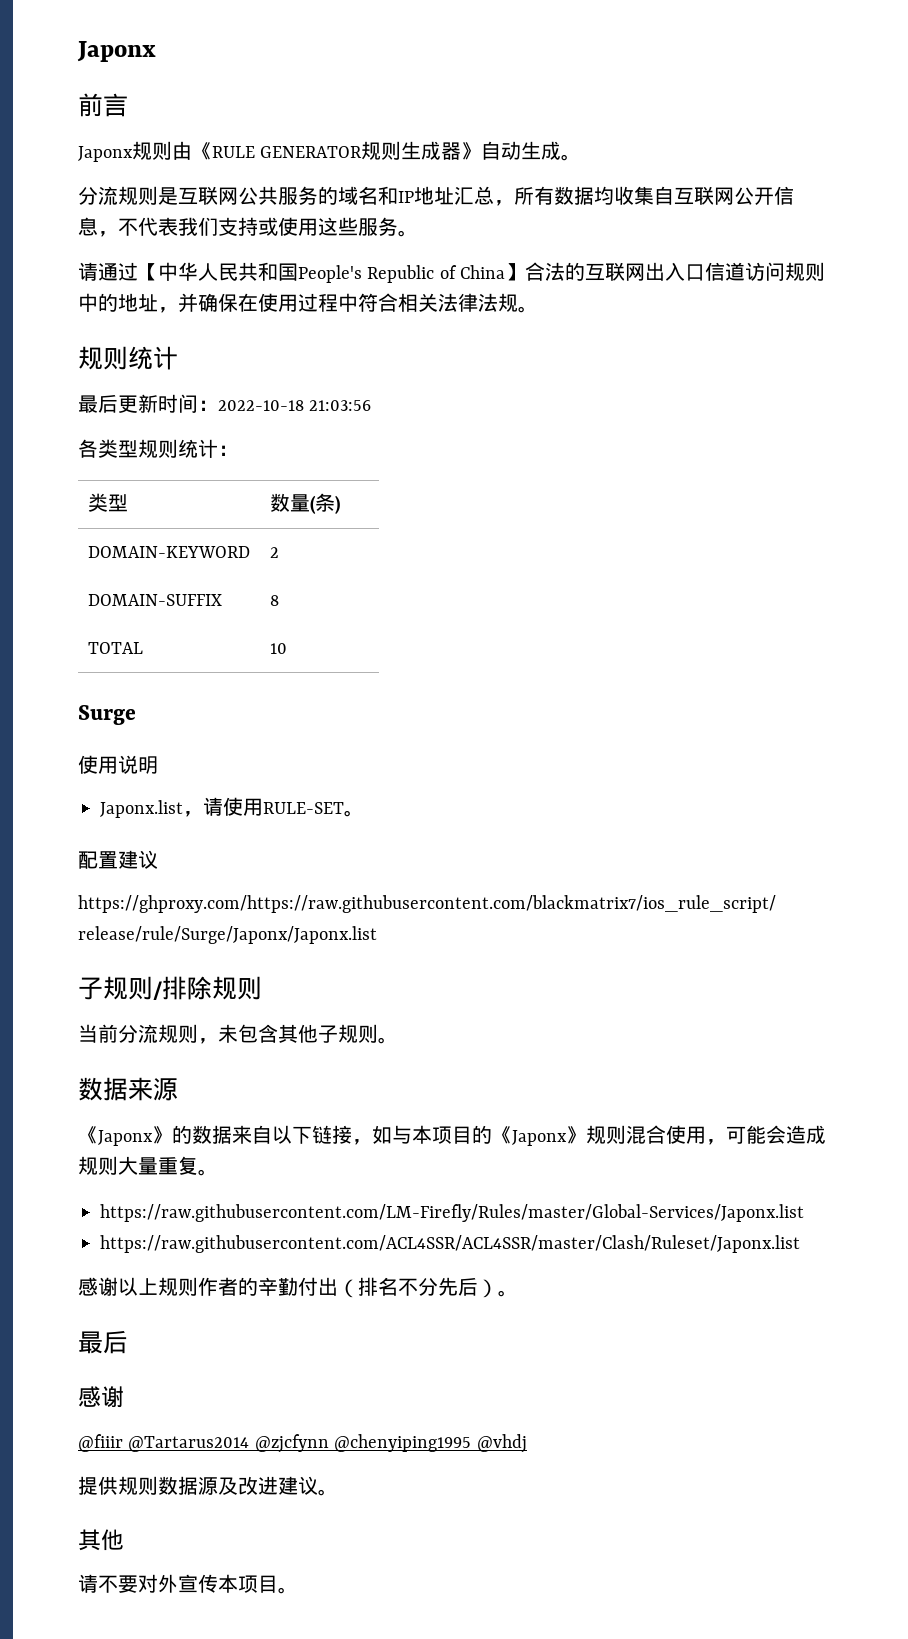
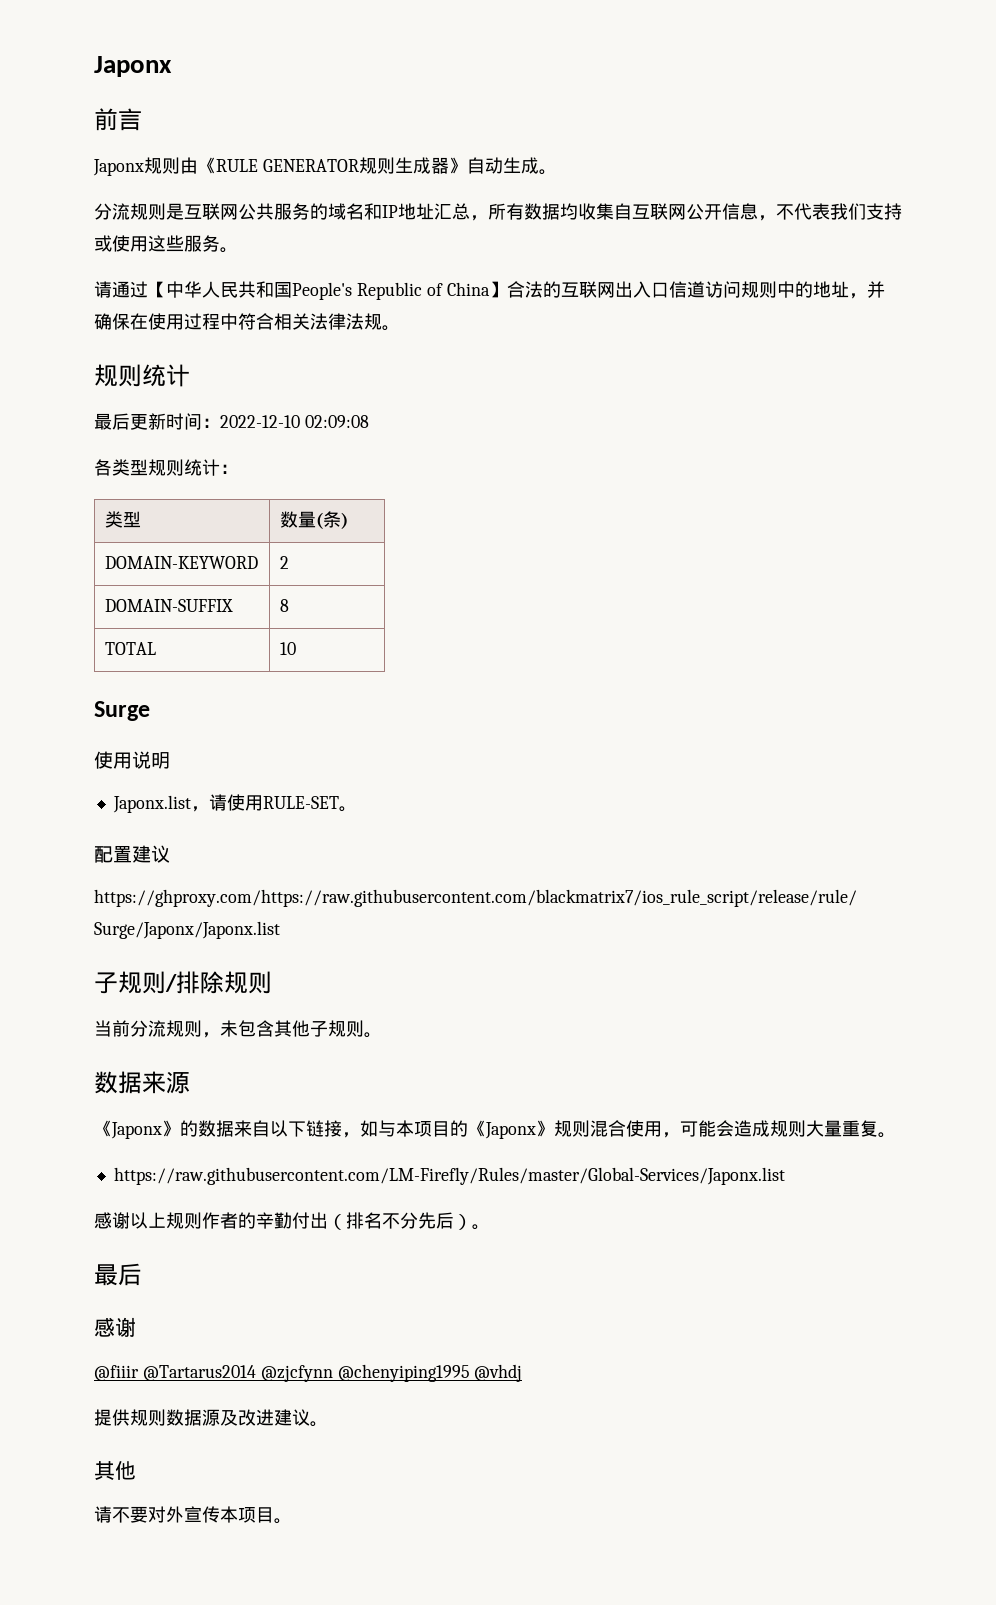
- 最后更新时间：2022-10-18 21:03:56
+ 最后更新时间：2022-12-10 02:09:08
- https://raw.githubusercontent.com/ACL4SSR/ACL4SSR/master/Clash/Ruleset/Japonx.list

